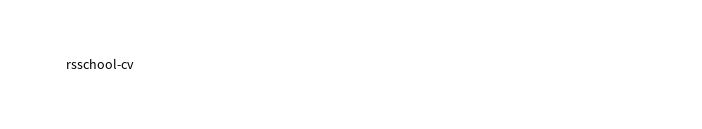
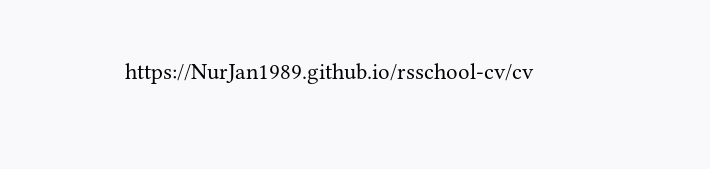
- rsschool-cv
+ https://NurJan1989.github.io/rsschool-cv/cv

